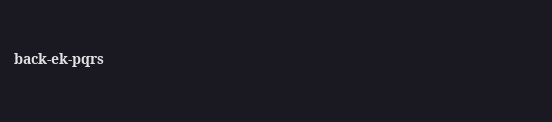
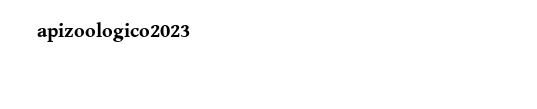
- back-ek-pqrs
+ apizoologico2023

